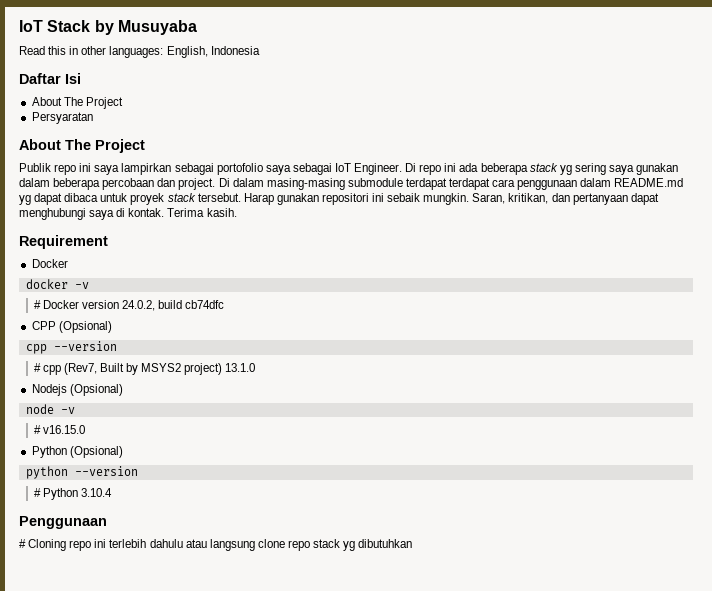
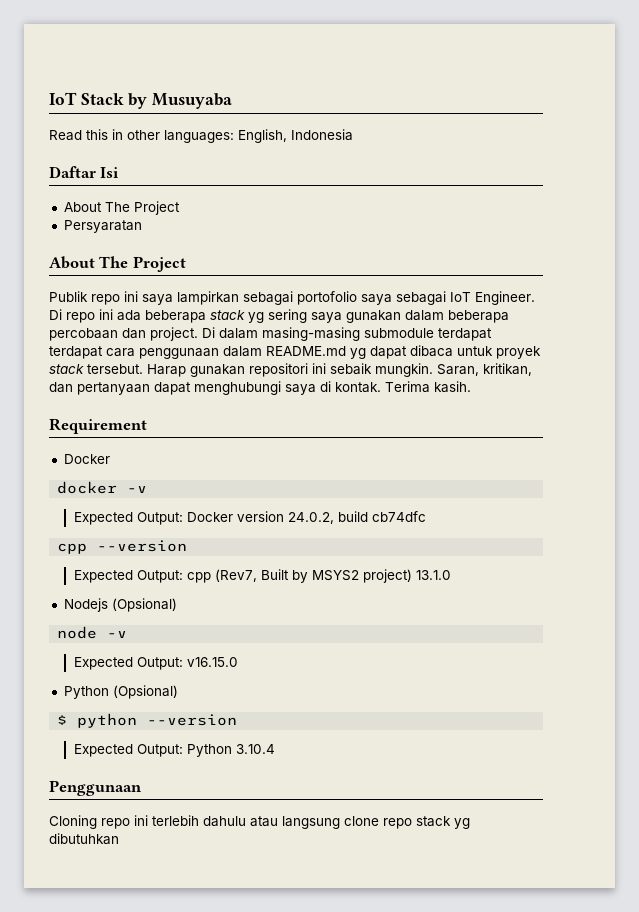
- # Docker version 24.0.2, build cb74dfc
+ Expected Output: Docker version 24.0.2, build cb74dfc
- CPP (Opsional)
- # cpp (Rev7, Built by MSYS2 project) 13.1.0
+ Expected Output: cpp (Rev7, Built by MSYS2 project) 13.1.0
- # v16.15.0
+ Expected Output: v16.15.0
- python --version
+ $ python --version
- # Python 3.10.4
+ Expected Output: Python 3.10.4
- # Cloning repo ini terlebih dahulu atau langsung clone repo stack yg dibutuhkan
+ Cloning repo ini terlebih dahulu atau langsung clone repo stack yg dibutuhkan

